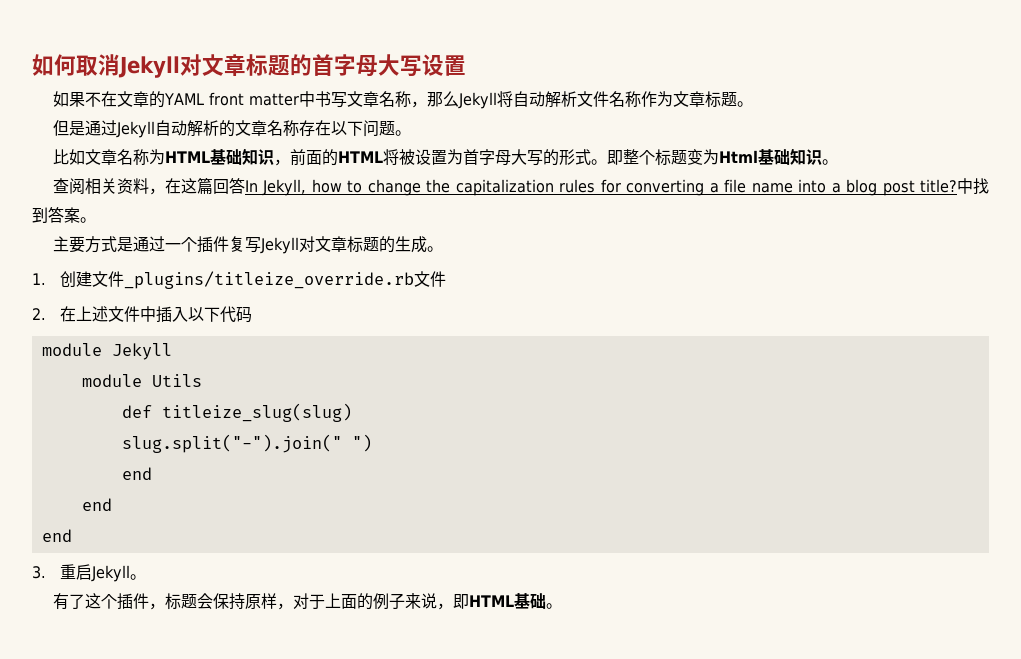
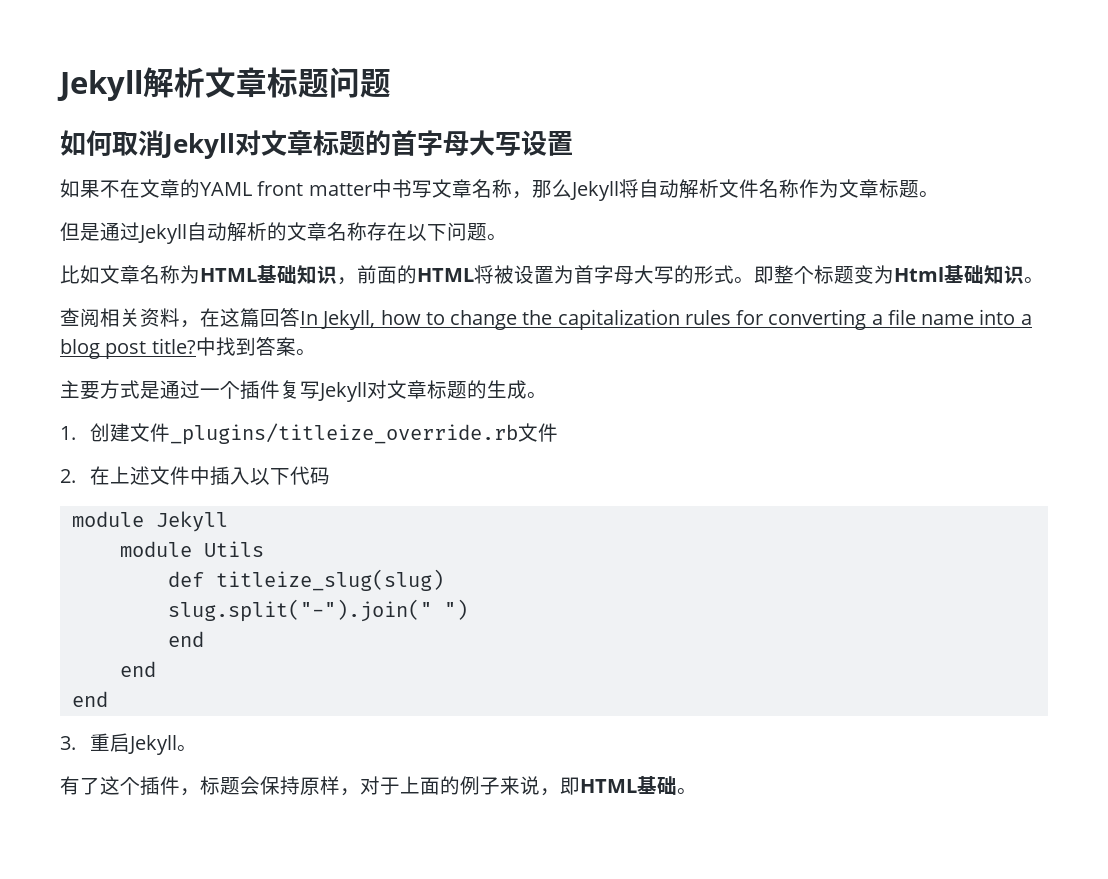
+ Jekyll解析文章标题问题

